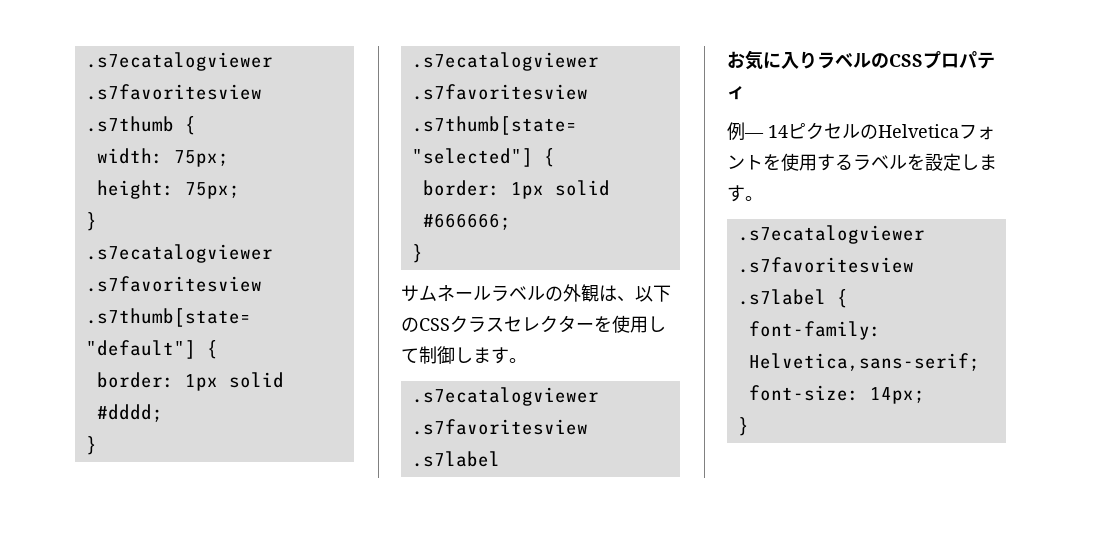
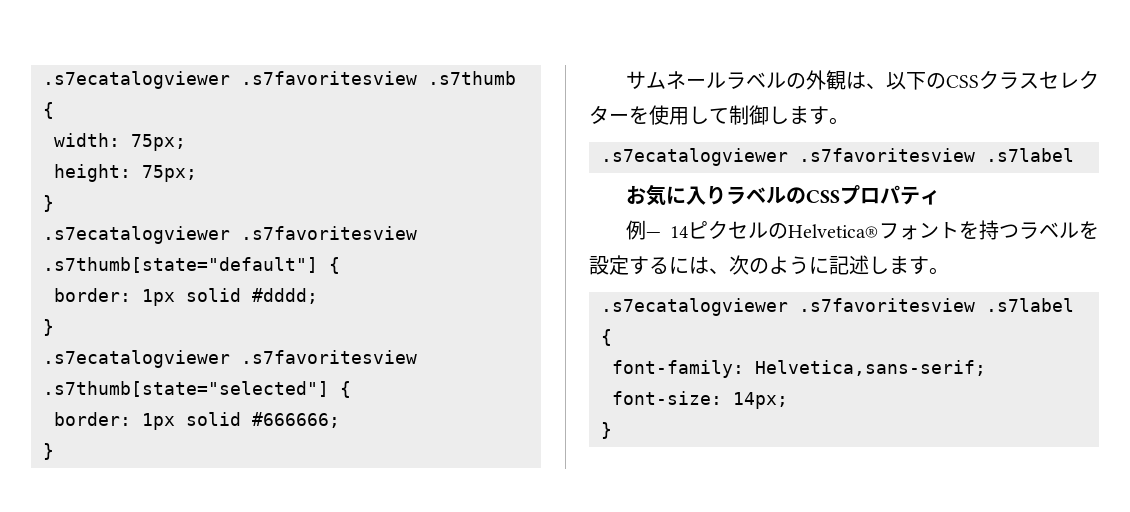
- 例— 14ピクセルのHelveticaフォントを使用するラベルを設定します。
+ 例— 14ピクセルのHelvetica®フォントを持つラベルを設定するには、次のように記述します。

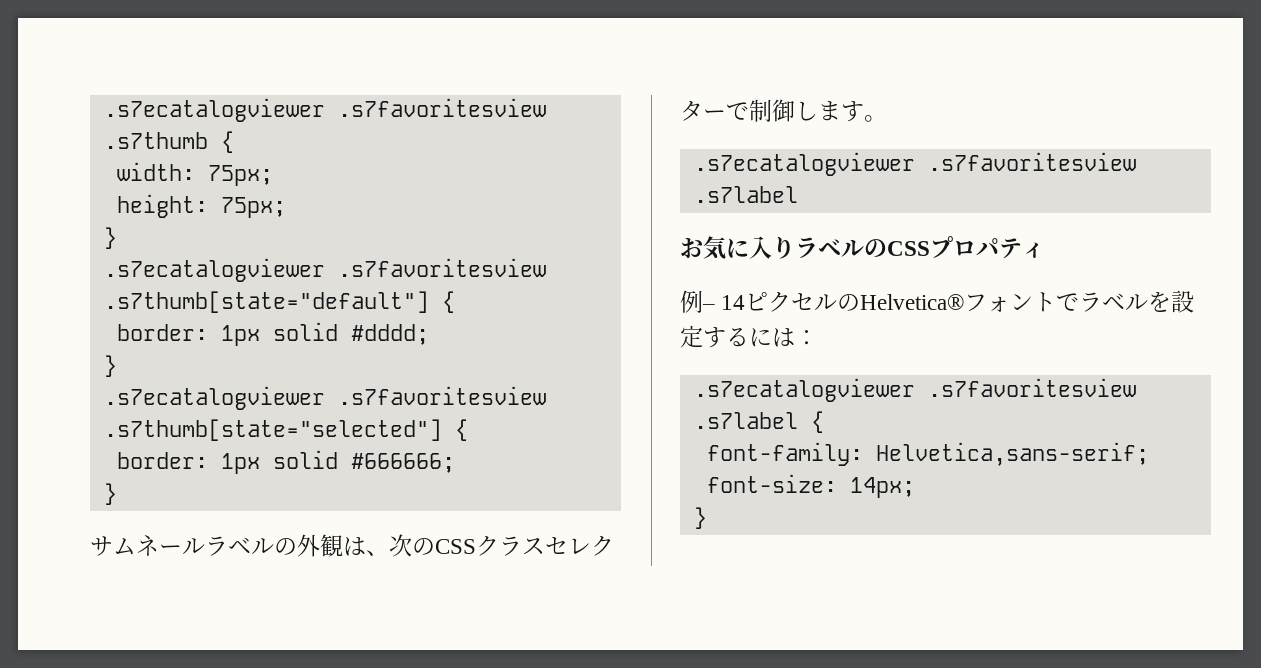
- サムネールラベルの外観は、以下のCSSクラスセレクターを使用して制御します。
+ サムネールラベルの外観は、次のCSSクラスセレクターで制御します。
- 例— 14ピクセルのHelvetica®フォントを持つラベルを設定するには、次のように記述します。
+ 例– 14ピクセルのHelvetica®フォントでラベルを設定するには：

